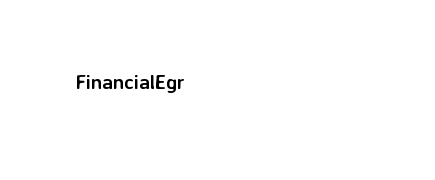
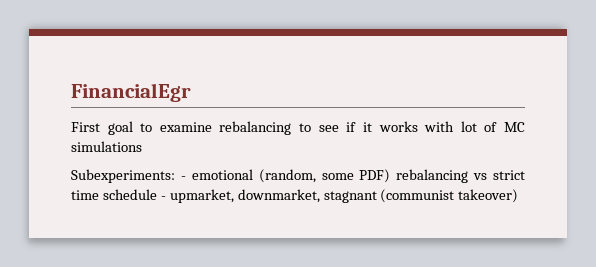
+ First goal to examine rebalancing to see if it works with lot of MC simulations
+ Subexperiments: - emotional (random, some PDF) rebalancing vs strict time schedule - upmarket, downmarket, stagnant (communist takeover)

